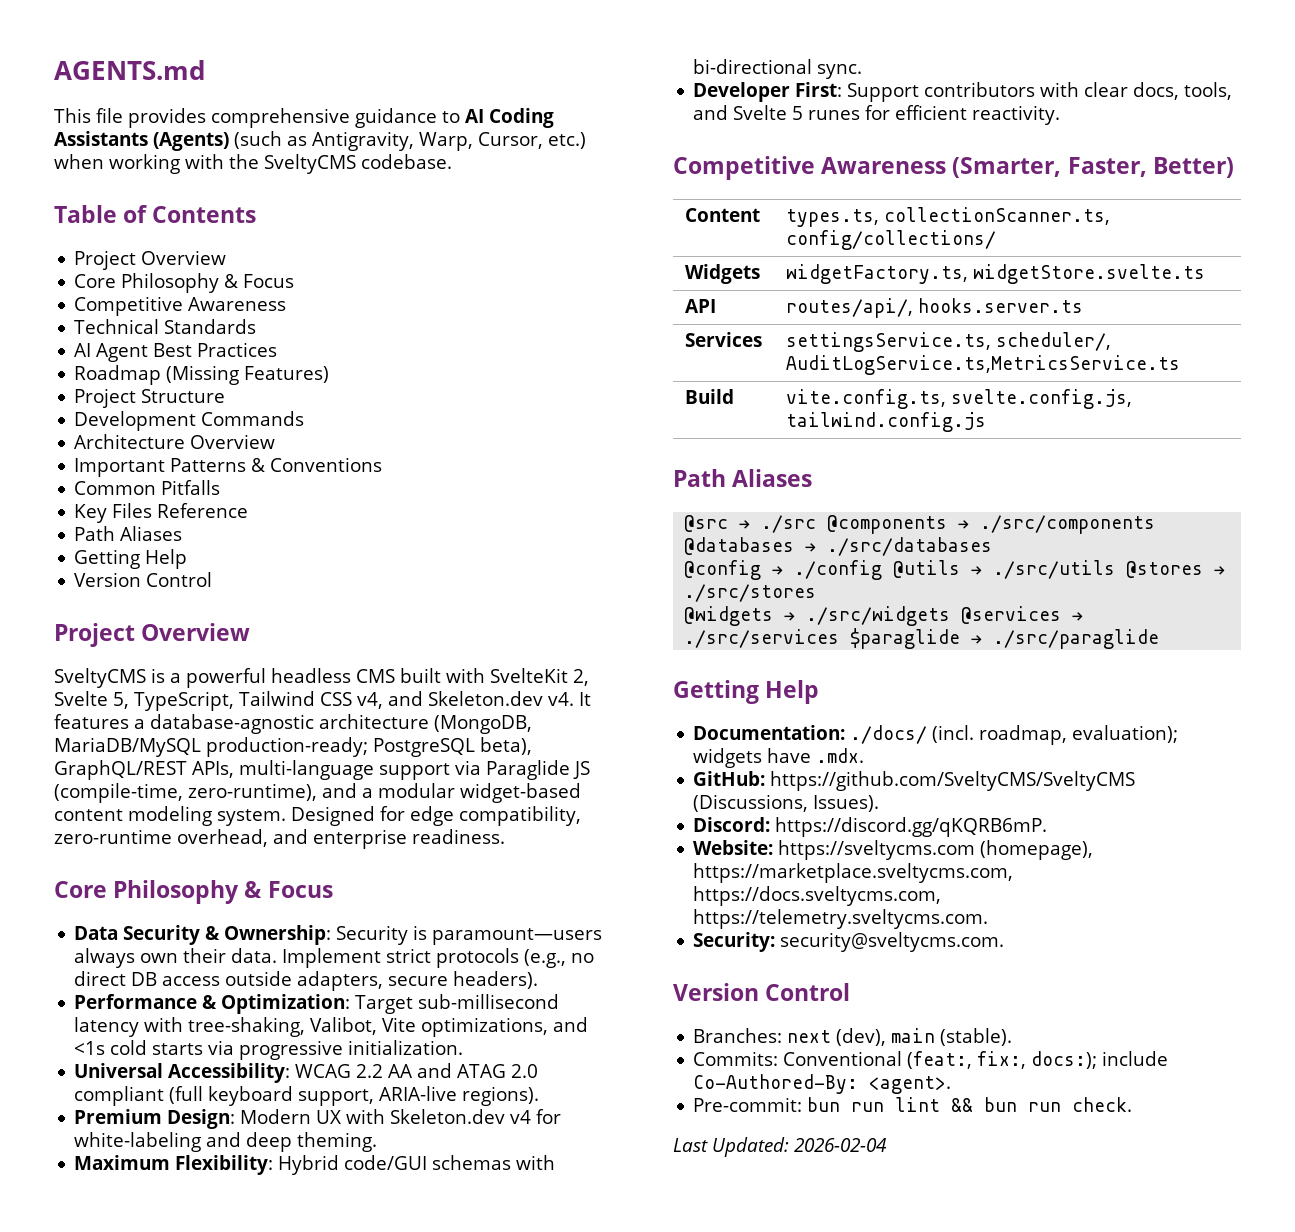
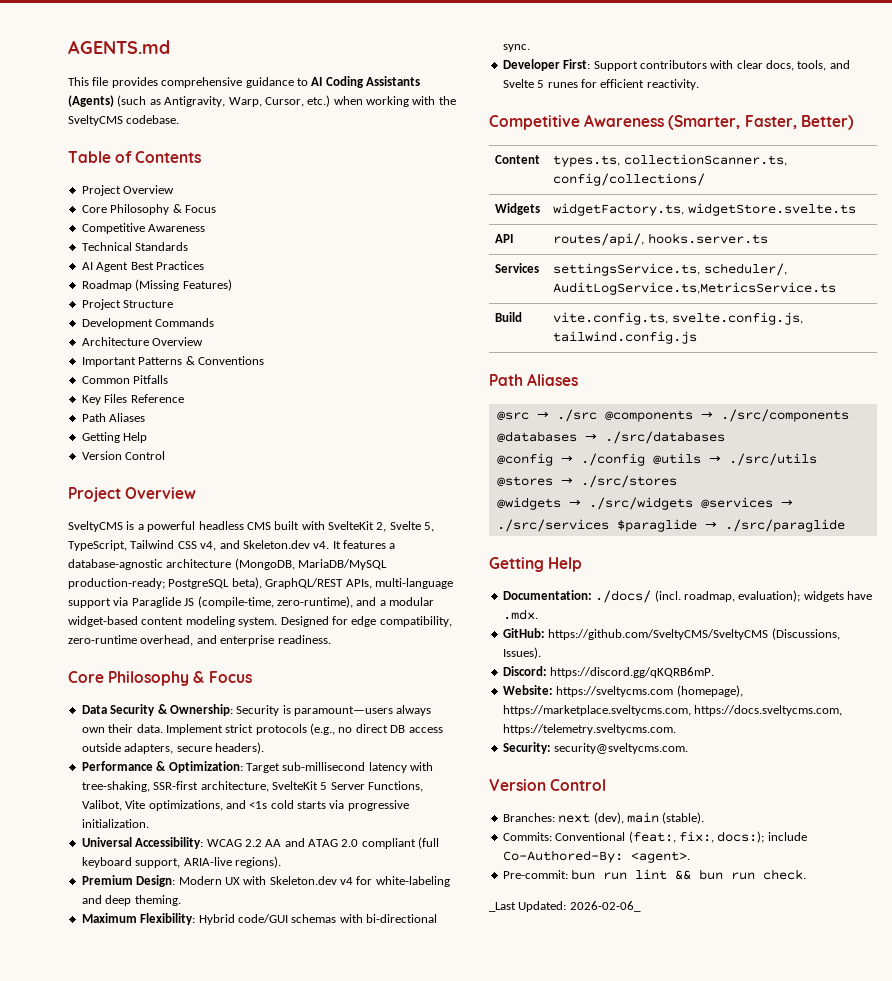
- Performance & Optimization: Target sub-millisecond latency with tree-shaking, Valibot, Vite optimizations, and <1s cold starts via progressive initialization.
+ Performance & Optimization: Target sub-millisecond latency with tree-shaking, SSR-first architecture, SvelteKit 5 Server Functions, Valibot, Vite optimizations, and <1s cold starts via progressive initialization.
- Last Updated: 2026-02-04
+ _Last Updated: 2026-02-06_

